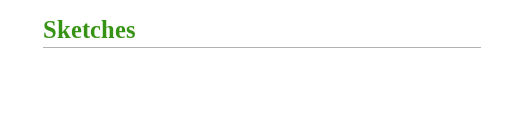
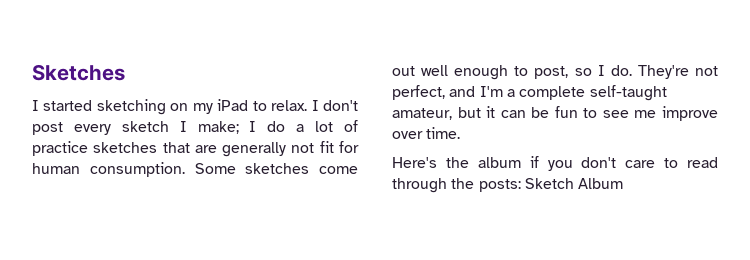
+ I started sketching on my iPad to relax. I don't post every sketch I make; I do a lot of practice sketches that are generally not fit for human consumption. Some sketches come out well enough to post, so I do. They're not perfect, and I'm a complete self-taught amateur, but it can be fun to see me improve over time.
+ Here's the album if you don't care to read through the posts: Sketch Album

